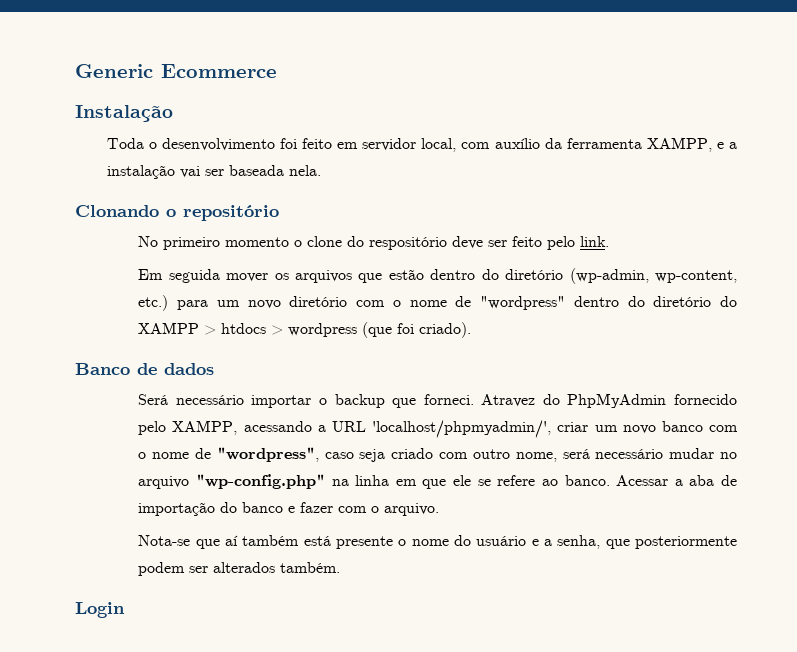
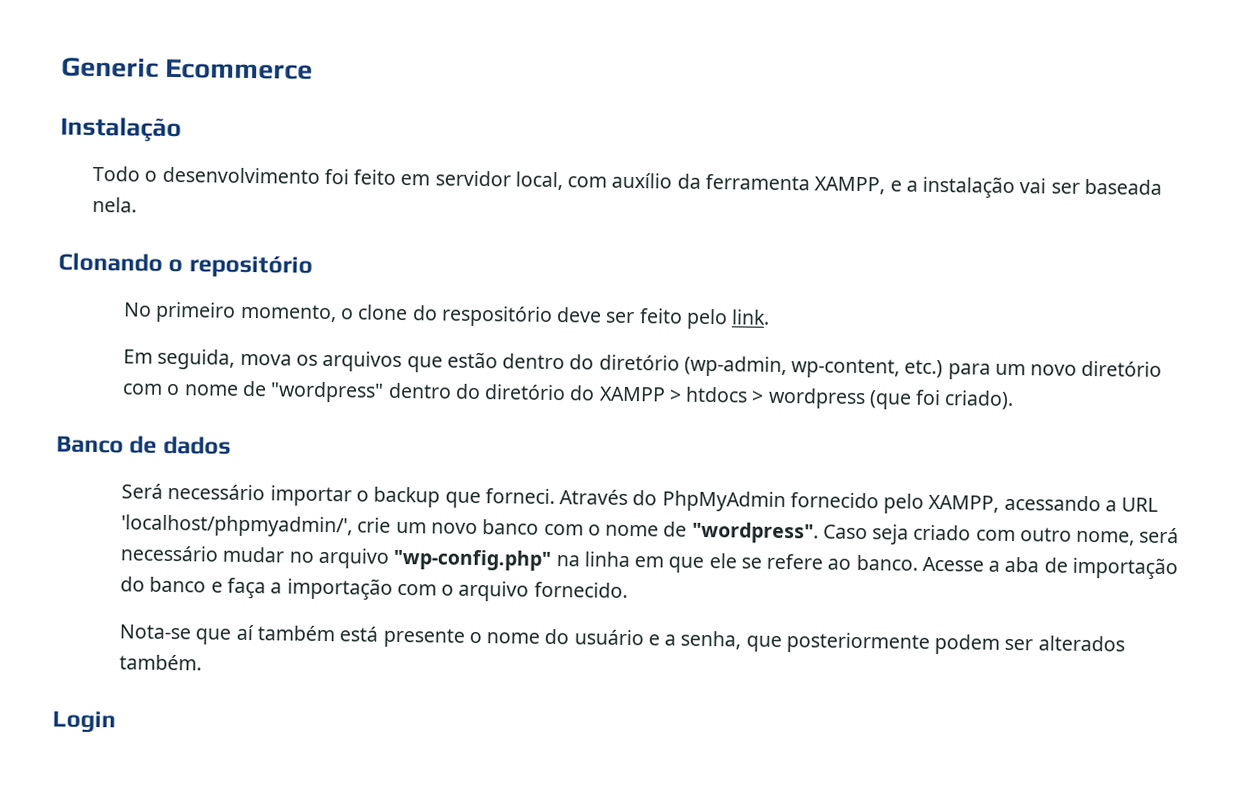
- Toda o desenvolvimento foi feito em servidor local, com auxílio da ferramenta XAMPP, e a instalação vai ser baseada nela.
+ Todo o desenvolvimento foi feito em servidor local, com auxílio da ferramenta XAMPP, e a instalação vai ser baseada nela.
- No primeiro momento o clone do respositório deve ser feito pelo link.
+ No primeiro momento, o clone do respositório deve ser feito pelo link.
- Em seguida mover os arquivos que estão dentro do diretório (wp-admin, wp-content, etc.) para um novo diretório com o nome de "wordpress" dentro do diretório do XAMPP > htdocs > wordpress (que foi criado).
+ Em seguida, mova os arquivos que estão dentro do diretório (wp-admin, wp-content, etc.) para um novo diretório com o nome de "wordpress" dentro do diretório do XAMPP > htdocs > wordpress (que foi criado).
- Atravez do PhpMyAdmin fornecido pelo XAMPP, acessando a URL 'localhost/phpmyadmin/', criar um novo banco com o nome de "wordpress", caso seja criado com outro nome, será necessário mudar no arquivo "wp-config.php" na linha em que ele se refere ao banco.
+ Através do PhpMyAdmin fornecido pelo XAMPP, acessando a URL 'localhost/phpmyadmin/', crie um novo banco com o nome de "wordpress". Caso seja criado com outro nome, será necessário mudar no arquivo "wp-config.php" na linha em que ele se refere ao banco.
- Acessar a aba de importação do banco e fazer com o arquivo.
+ Acesse a aba de importação do banco e faça a importação com o arquivo fornecido.

